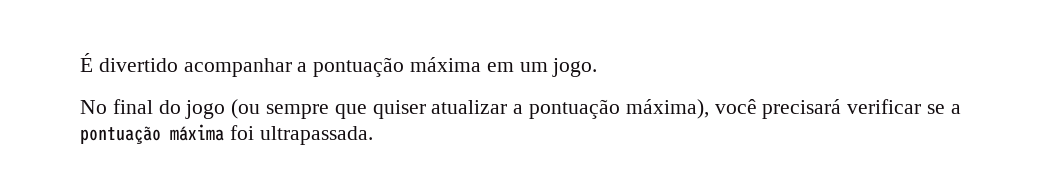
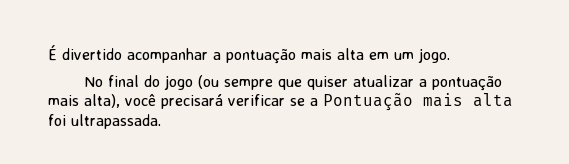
- É divertido acompanhar a pontuação máxima em um jogo.
+ É divertido acompanhar a pontuação mais alta em um jogo.
- No final do jogo (ou sempre que quiser atualizar a pontuação máxima), você precisará verificar se a pontuação máxima foi ultrapassada.
+ No final do jogo (ou sempre que quiser atualizar a pontuação mais alta), você precisará verificar se a Pontuação mais alta foi ultrapassada.

